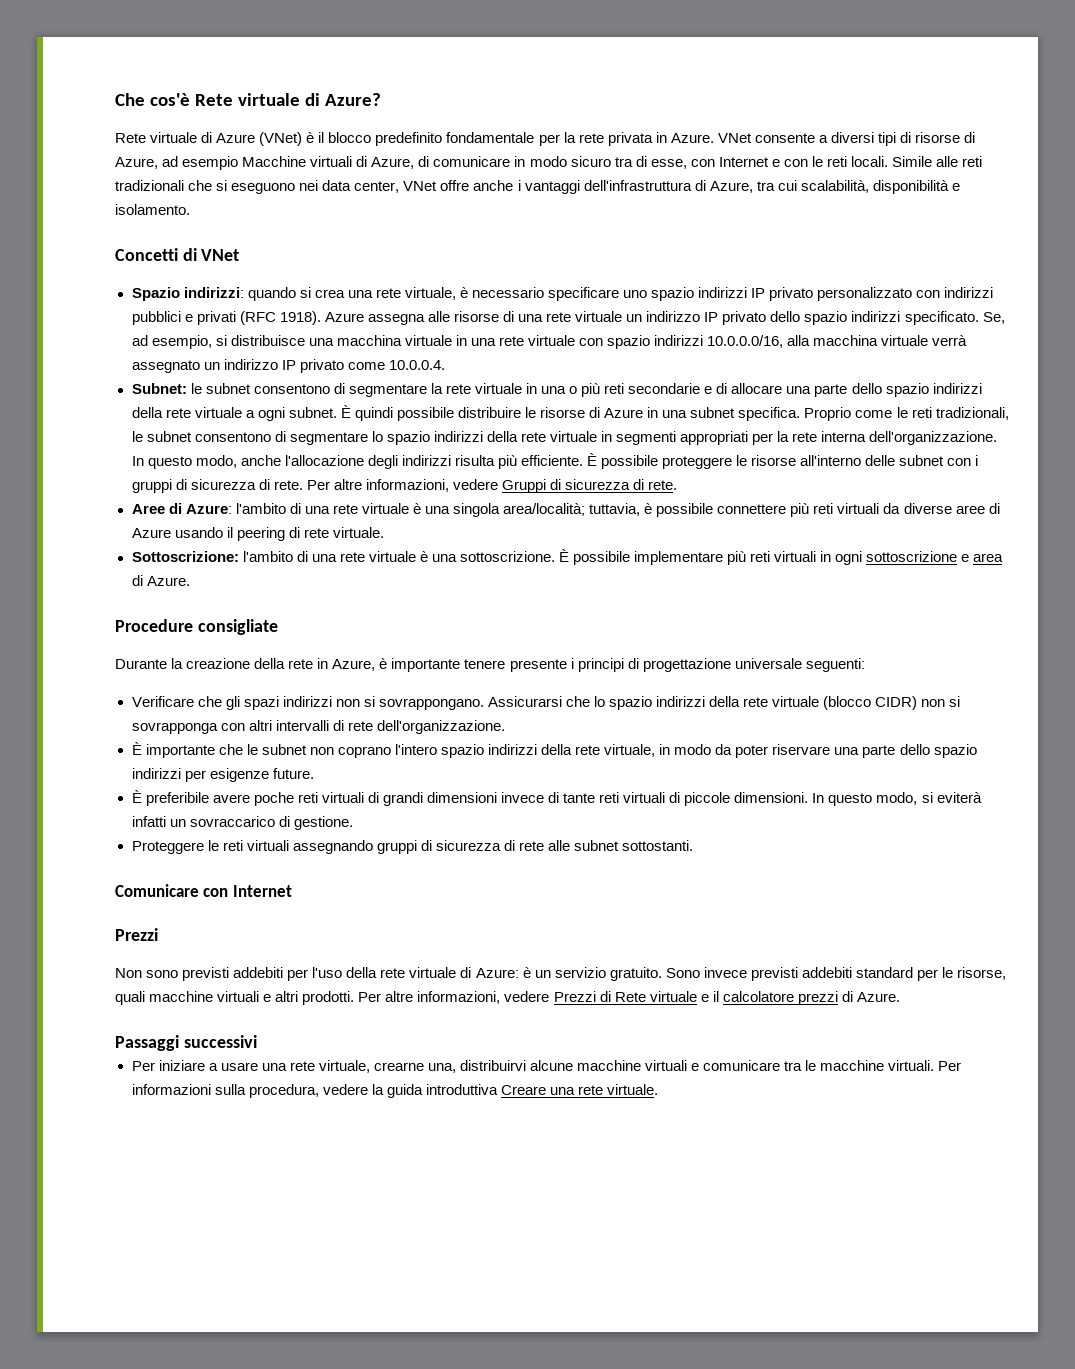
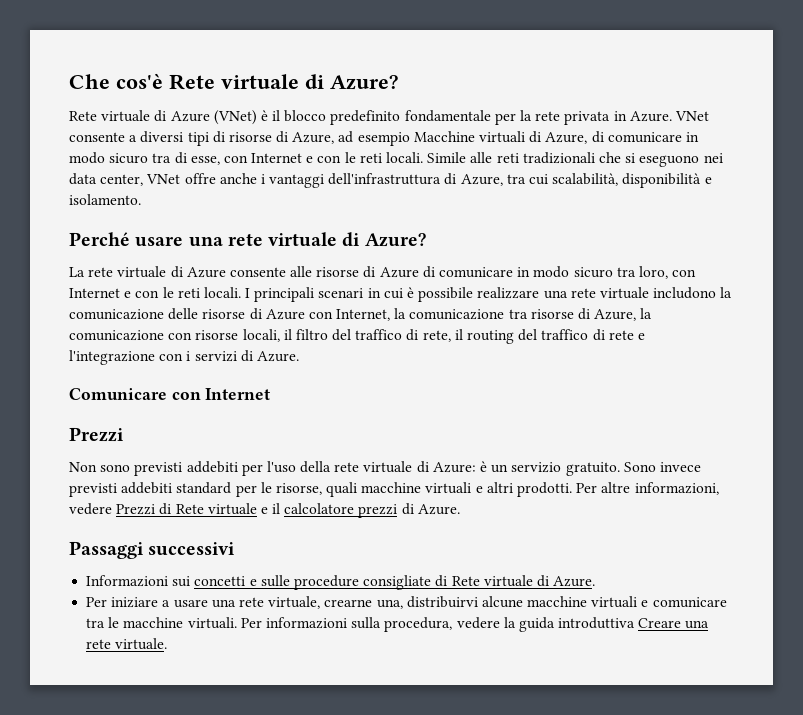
- Concetti di VNet
- Spazio indirizzi: quando si crea una rete virtuale, è necessario specificare uno spazio indirizzi IP privato personalizzato con indirizzi pubblici e privati (RFC 1918). Azure assegna alle risorse di una rete virtuale un indirizzo IP privato dello spazio indirizzi specificato. Se, ad esempio, si distribuisce una macchina virtuale in una rete virtuale con spazio indirizzi 10.0.0.0/16, alla macchina virtuale verrà assegnato un indirizzo IP privato come 10.0.0.4.
- Subnet: le subnet consentono di segmentare la rete virtuale in una o più reti secondarie e di allocare una parte dello spazio indirizzi della rete virtuale a ogni subnet. È quindi possibile distribuire le risorse di Azure in una subnet specifica. Proprio come le reti tradizionali, le subnet consentono di segmentare lo spazio indirizzi della rete virtuale in segmenti appropriati per la rete interna dell'organizzazione. In questo modo, anche l'allocazione degli indirizzi risulta più efficiente. È possibile proteggere le risorse all'interno delle subnet con i gruppi di sicurezza di rete. Per altre informazioni, vedere Gruppi di sicurezza di rete.
- Aree di Azure: l'ambito di una rete virtuale è una singola area/località; tuttavia, è possibile connettere più reti virtuali da diverse aree di Azure usando il peering di rete virtuale.
- Sottoscrizione: l'ambito di una rete virtuale è una sottoscrizione. È possibile implementare più reti virtuali in ogni sottoscrizione e area di Azure.
- Procedure consigliate
- Durante la creazione della rete in Azure, è importante tenere presente i principi di progettazione universale seguenti:
- Verificare che gli spazi indirizzi non si sovrappongano. Assicurarsi che lo spazio indirizzi della rete virtuale (blocco CIDR) non si sovrapponga con altri intervalli di rete dell'organizzazione.
- È importante che le subnet non coprano l'intero spazio indirizzi della rete virtuale, in modo da poter riservare una parte dello spazio indirizzi per esigenze future.
- È preferibile avere poche reti virtuali di grandi dimensioni invece di tante reti virtuali di piccole dimensioni. In questo modo, si eviterà infatti un sovraccarico di gestione.
- Proteggere le reti virtuali assegnando gruppi di sicurezza di rete alle subnet sottostanti.
+ Perché usare una rete virtuale di Azure?
+ La rete virtuale di Azure consente alle risorse di Azure di comunicare in modo sicuro tra loro, con Internet e con le reti locali. I principali scenari in cui è possibile realizzare una rete virtuale includono la comunicazione delle risorse di Azure con Internet, la comunicazione tra risorse di Azure, la comunicazione con risorse locali, il filtro del traffico di rete, il routing del traffico di rete e l'integrazione con i servizi di Azure.
+ Informazioni sui concetti e sulle procedure consigliate di Rete virtuale di Azure.

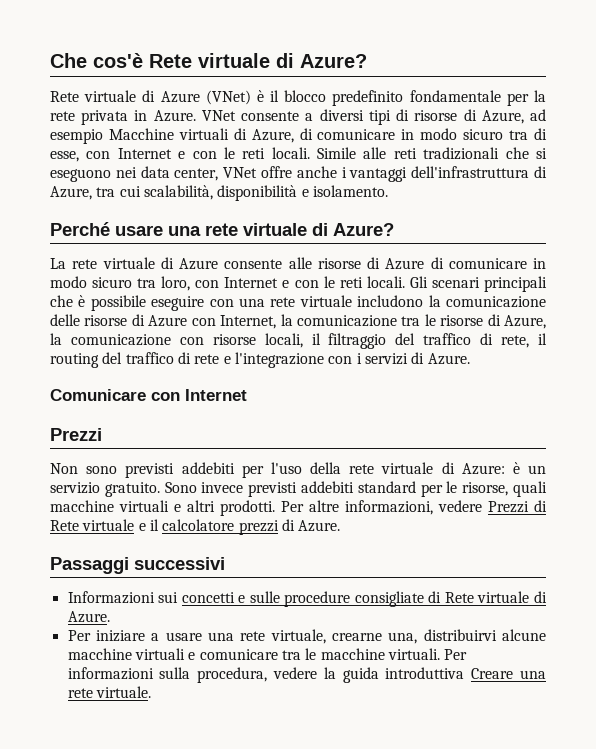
- I principali scenari in cui è possibile realizzare una rete virtuale includono la comunicazione delle risorse di Azure con Internet, la comunicazione tra risorse di Azure, la comunicazione con risorse locali, il filtro del traffico di rete, il routing del traffico di rete e l'integrazione con i servizi di Azure.
+ Gli scenari principali che è possibile eseguire con una rete virtuale includono la comunicazione delle risorse di Azure con Internet, la comunicazione tra le risorse di Azure, la comunicazione con risorse locali, il filtraggio del traffico di rete, il routing del traffico di rete e l'integrazione con i servizi di Azure.

